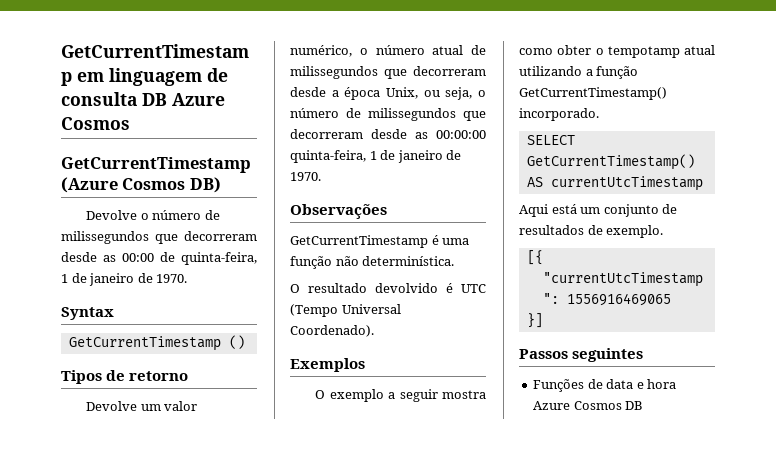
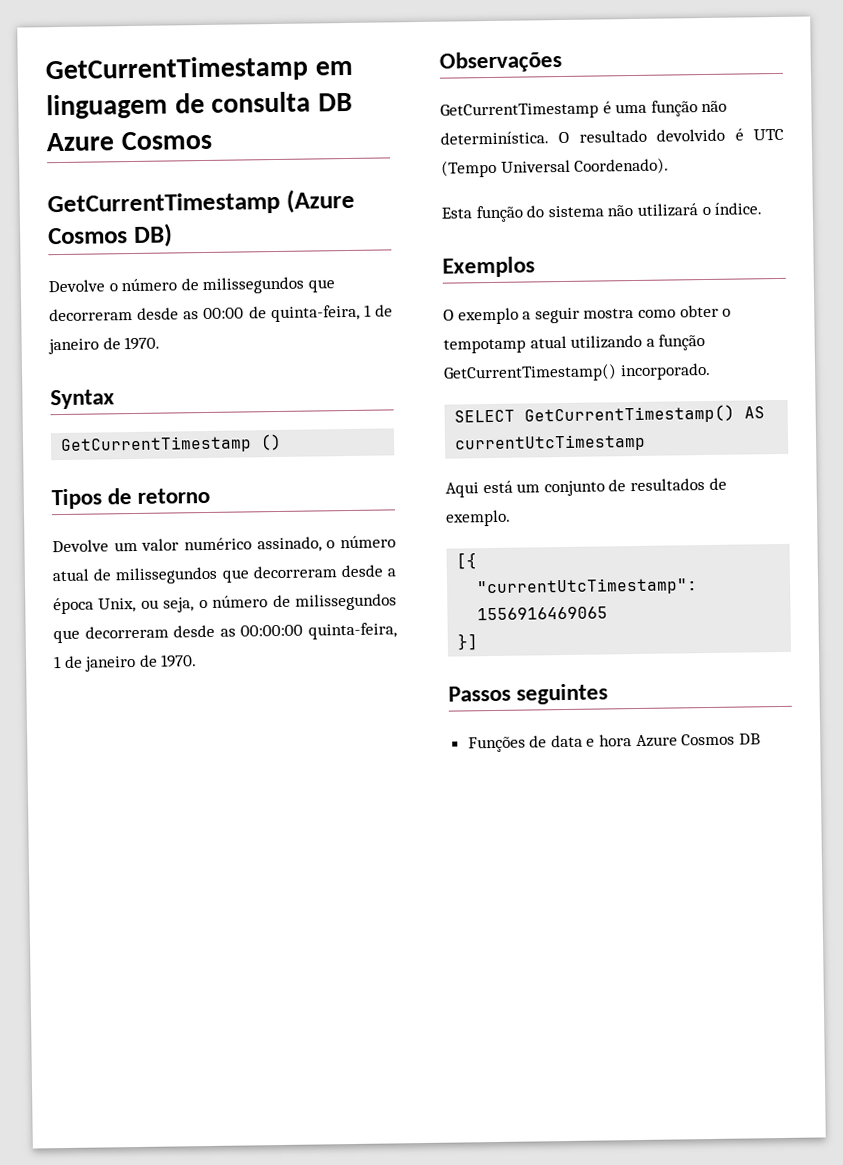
- Devolve um valor numérico, o número atual de milissegundos que decorreram desde a época Unix, ou seja, o número de milissegundos que decorreram desde as 00:00:00 quinta-feira, 1 de janeiro de 1970.
+ Devolve um valor numérico assinado, o número atual de milissegundos que decorreram desde a época Unix, ou seja, o número de milissegundos que decorreram desde as 00:00:00 quinta-feira, 1 de janeiro de 1970.
- GetCurrentTimestamp é uma função não determinística.
- O resultado devolvido é UTC (Tempo Universal Coordenado).
+ GetCurrentTimestamp é uma função não determinística. O resultado devolvido é UTC (Tempo Universal Coordenado).
+ Esta função do sistema não utilizará o índice.

